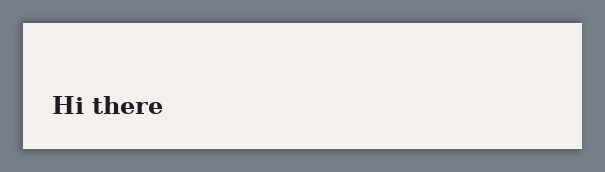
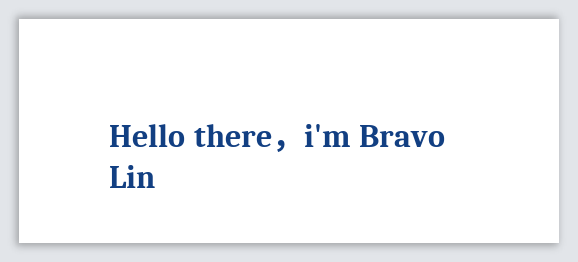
- Hi there
+ Hello there，i'm Bravo Lin

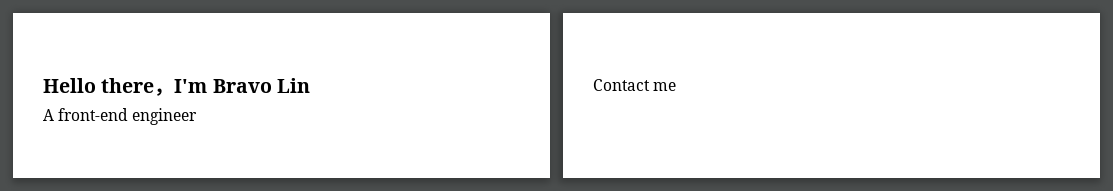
- Hello there，i'm Bravo Lin
+ Hello there，I'm Bravo Lin
+ A front-end engineer
+ Contact me

